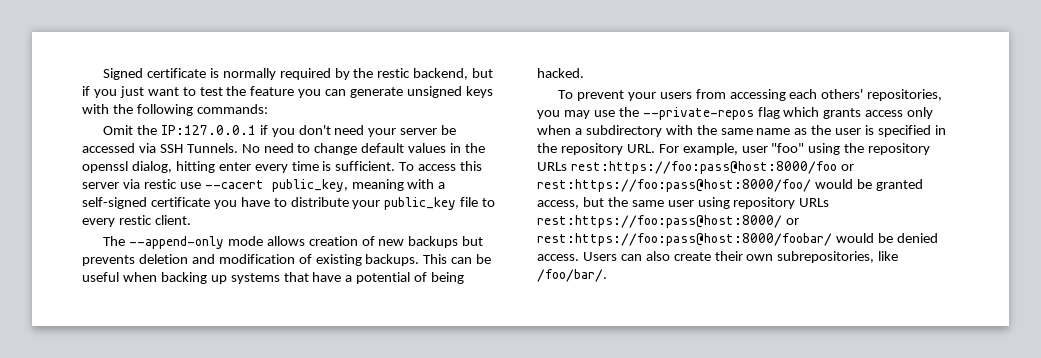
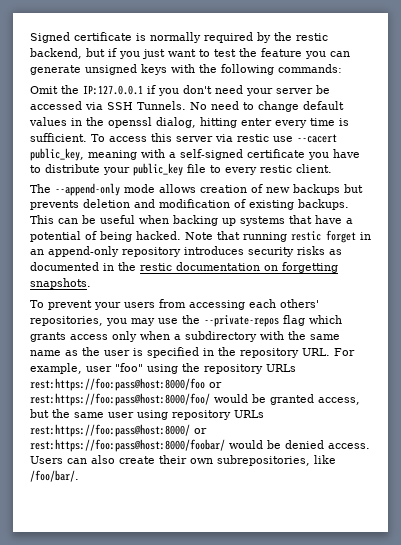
+ Note that running restic forget in an append-only repository introduces security risks as documented in the restic documentation on forgetting snapshots.

